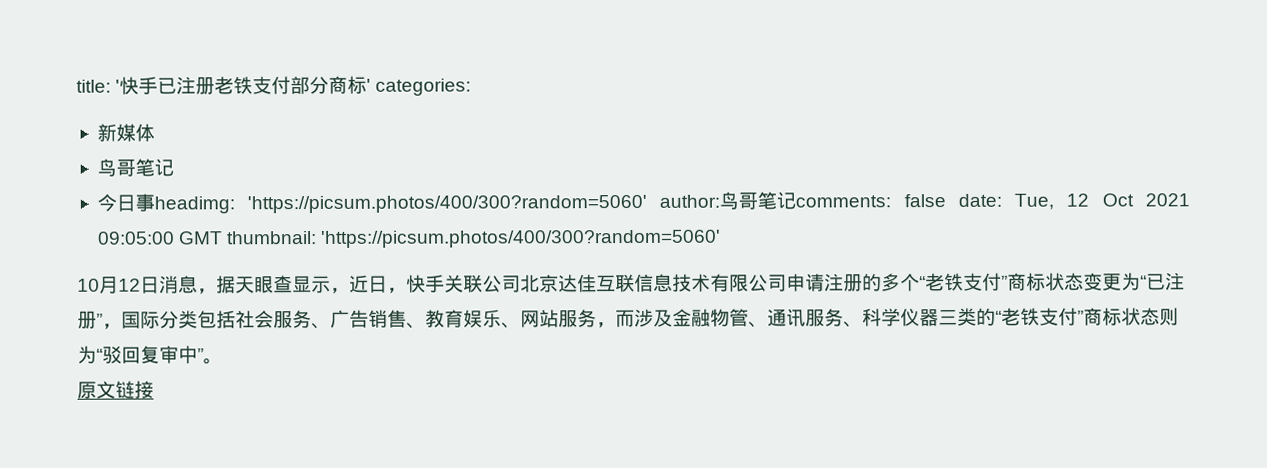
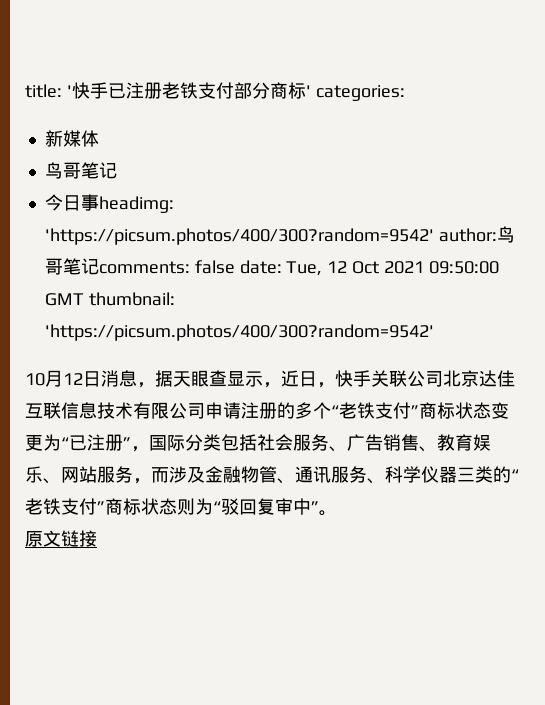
- 今日事headimg: 'https://picsum.photos/400/300?random=5060' author:鸟哥笔记comments: false date: Tue, 12 Oct 2021 09:05:00 GMT thumbnail: 'https://picsum.photos/400/300?random=5060'
+ 今日事headimg: 'https://picsum.photos/400/300?random=9542' author:鸟哥笔记comments: false date: Tue, 12 Oct 2021 09:50:00 GMT thumbnail: 'https://picsum.photos/400/300?random=9542'

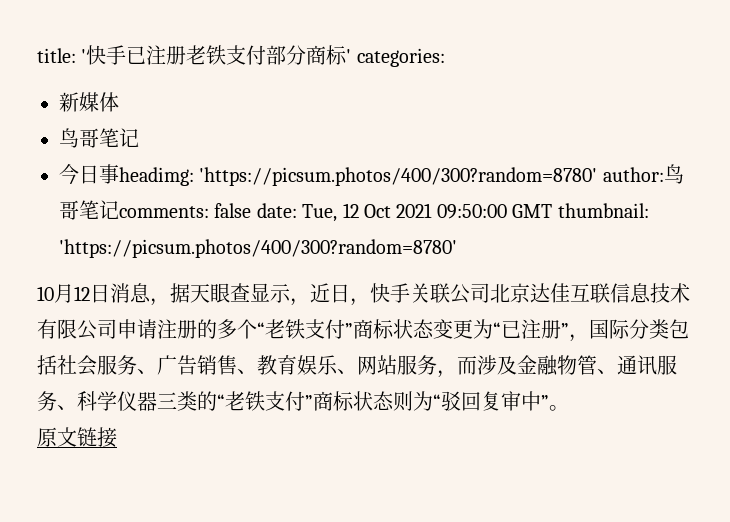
- 今日事headimg: 'https://picsum.photos/400/300?random=9542' author:鸟哥笔记comments: false date: Tue, 12 Oct 2021 09:50:00 GMT thumbnail: 'https://picsum.photos/400/300?random=9542'
+ 今日事headimg: 'https://picsum.photos/400/300?random=8780' author:鸟哥笔记comments: false date: Tue, 12 Oct 2021 09:50:00 GMT thumbnail: 'https://picsum.photos/400/300?random=8780'

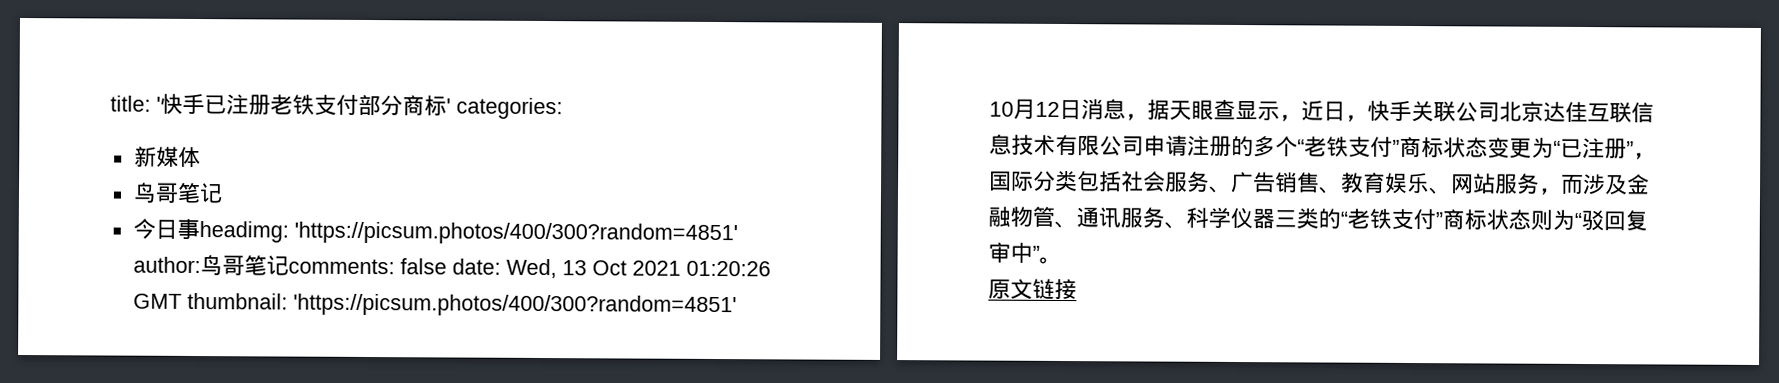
- 今日事headimg: 'https://picsum.photos/400/300?random=8780' author:鸟哥笔记comments: false date: Tue, 12 Oct 2021 09:50:00 GMT thumbnail: 'https://picsum.photos/400/300?random=8780'
+ 今日事headimg: 'https://picsum.photos/400/300?random=4851' author:鸟哥笔记comments: false date: Wed, 13 Oct 2021 01:20:26 GMT thumbnail: 'https://picsum.photos/400/300?random=4851'

